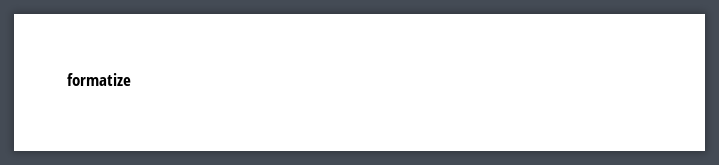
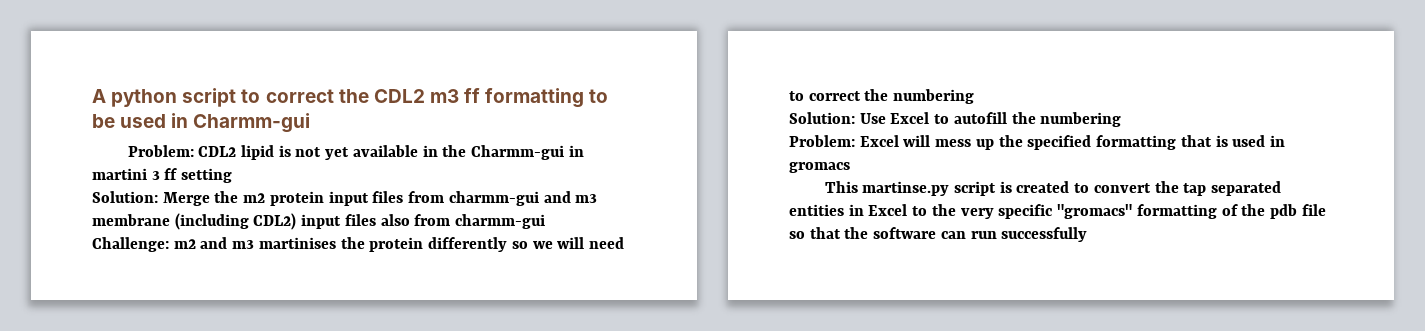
- formatize
+ A python script to correct the CDL2 m3 ff formatting to be used in Charmm-gui
+ Problem: CDL2 lipid is not yet available in the Charmm-gui in martini 3 ff setting
+ Solution: Merge the m2 protein input files from charmm-gui and m3 membrane (including CDL2) input files also from charmm-gui
+ Challenge: m2 and m3 martinises the protein differently so we will need to correct the numbering
+ Solution: Use Excel to autofill the numbering
+ Problem: Excel will mess up the specified formatting that is used in gromacs
+ This martinse.py script is created to convert the tap separated entities in Excel to the very specific "gromacs" formatting of the pdb file so that the software can run successfully

